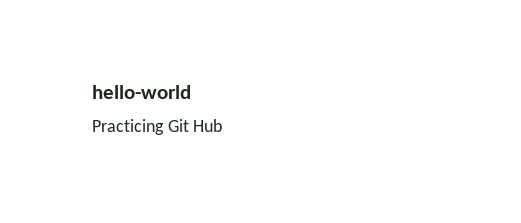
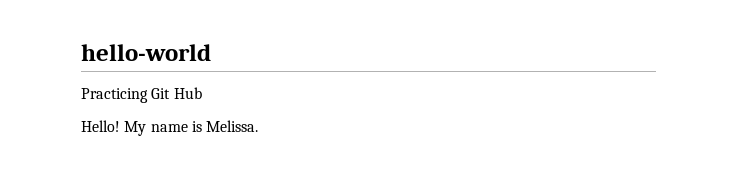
+ Hello! My name is Melissa.

